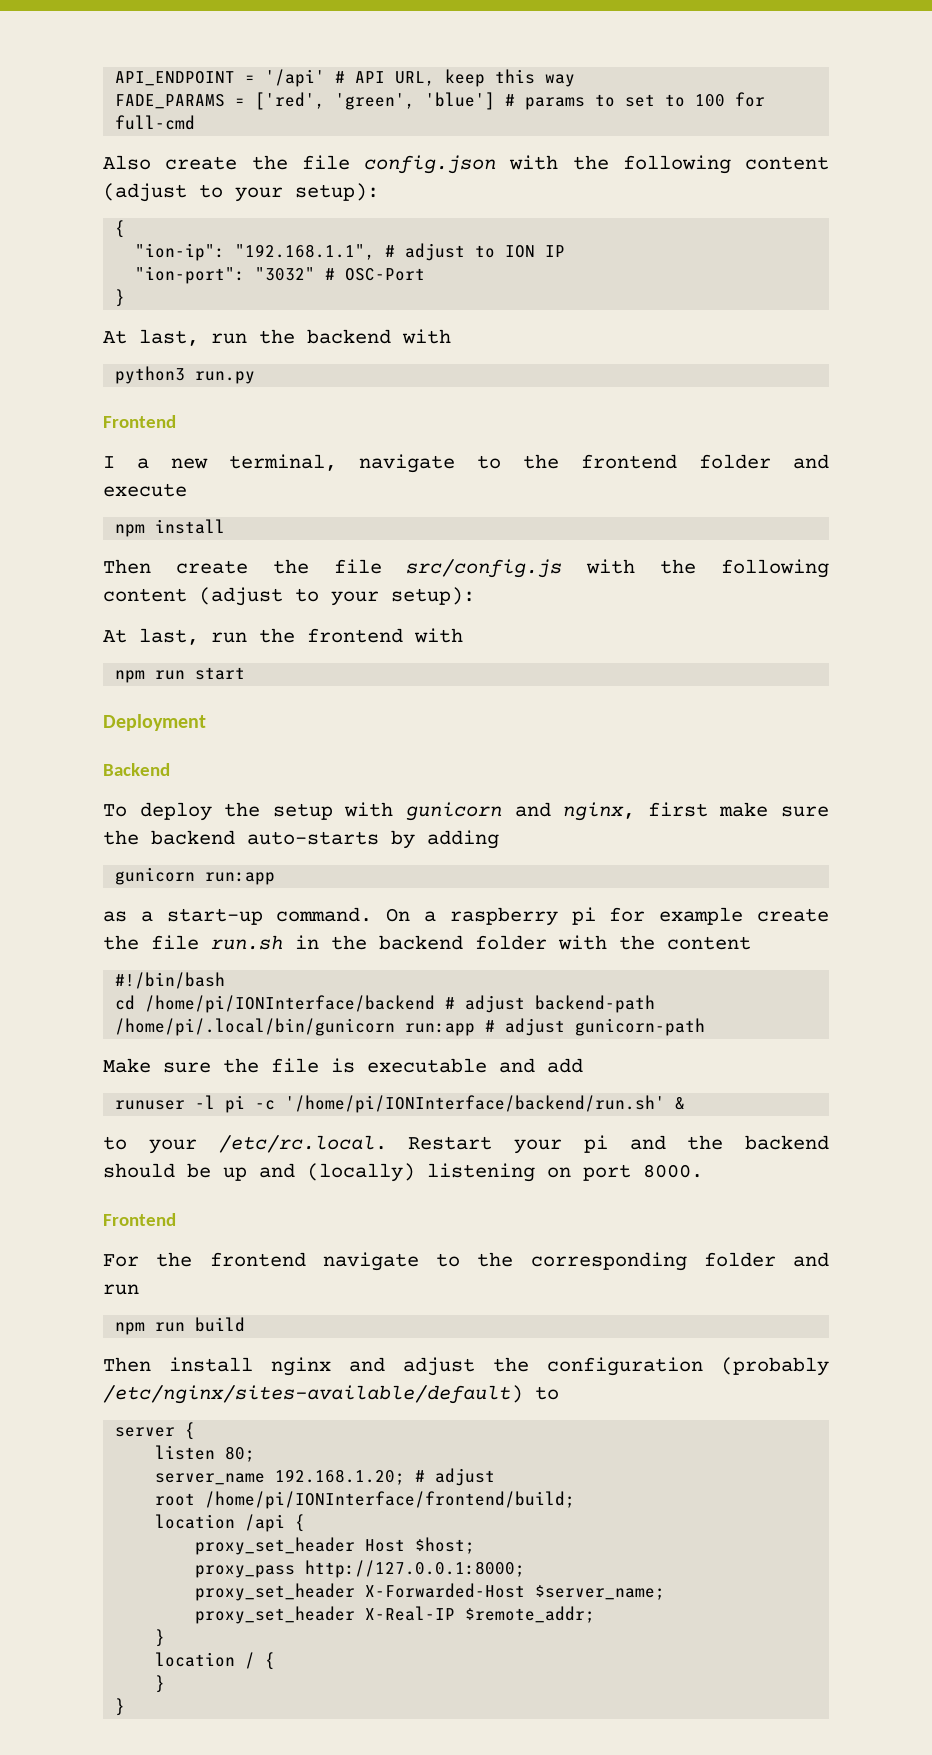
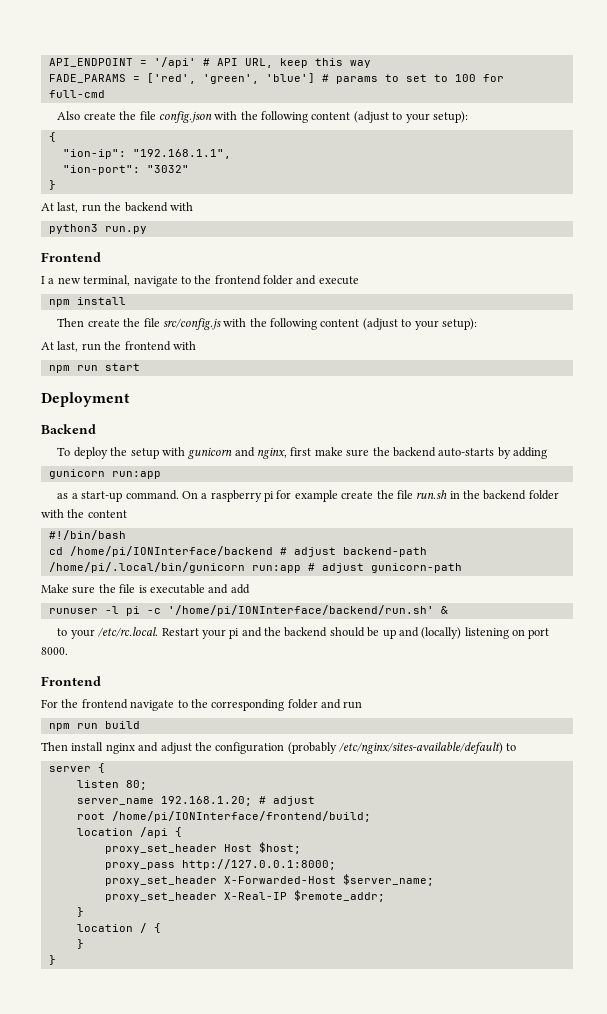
- "ion-ip": "192.168.1.1", # adjust to ION IP
+ "ion-ip": "192.168.1.1",
- "ion-port": "3032" # OSC-Port
+ "ion-port": "3032"

